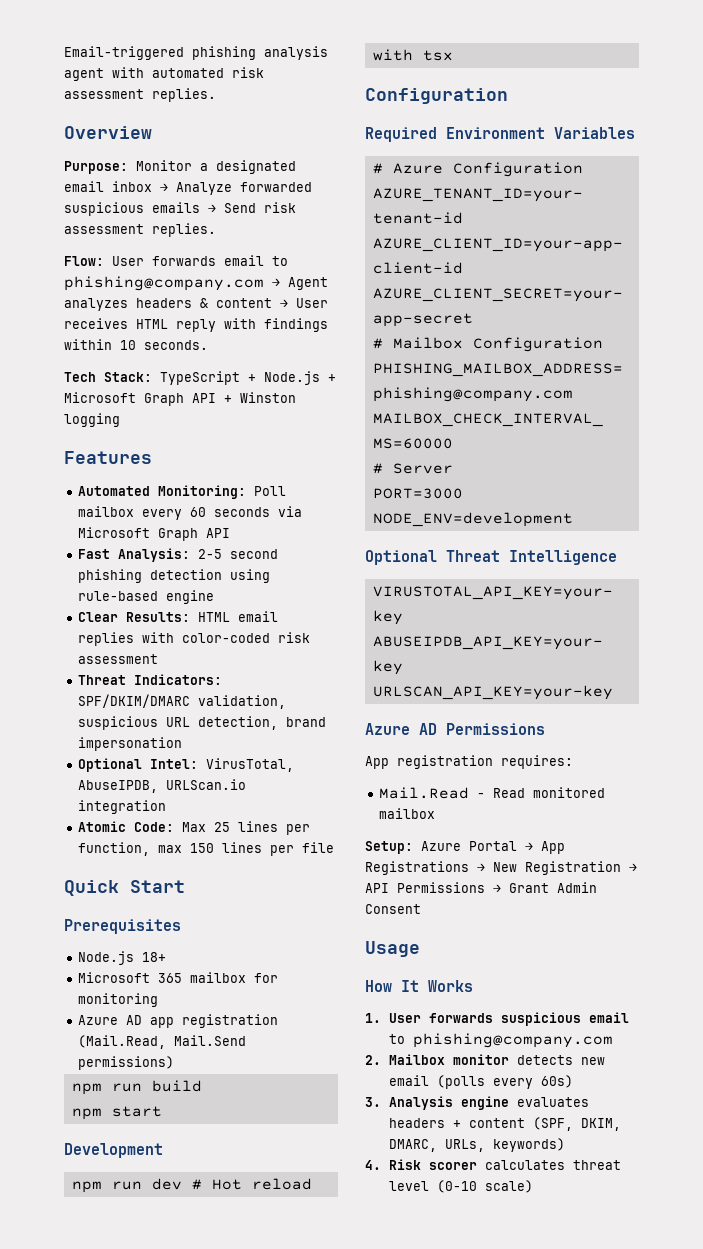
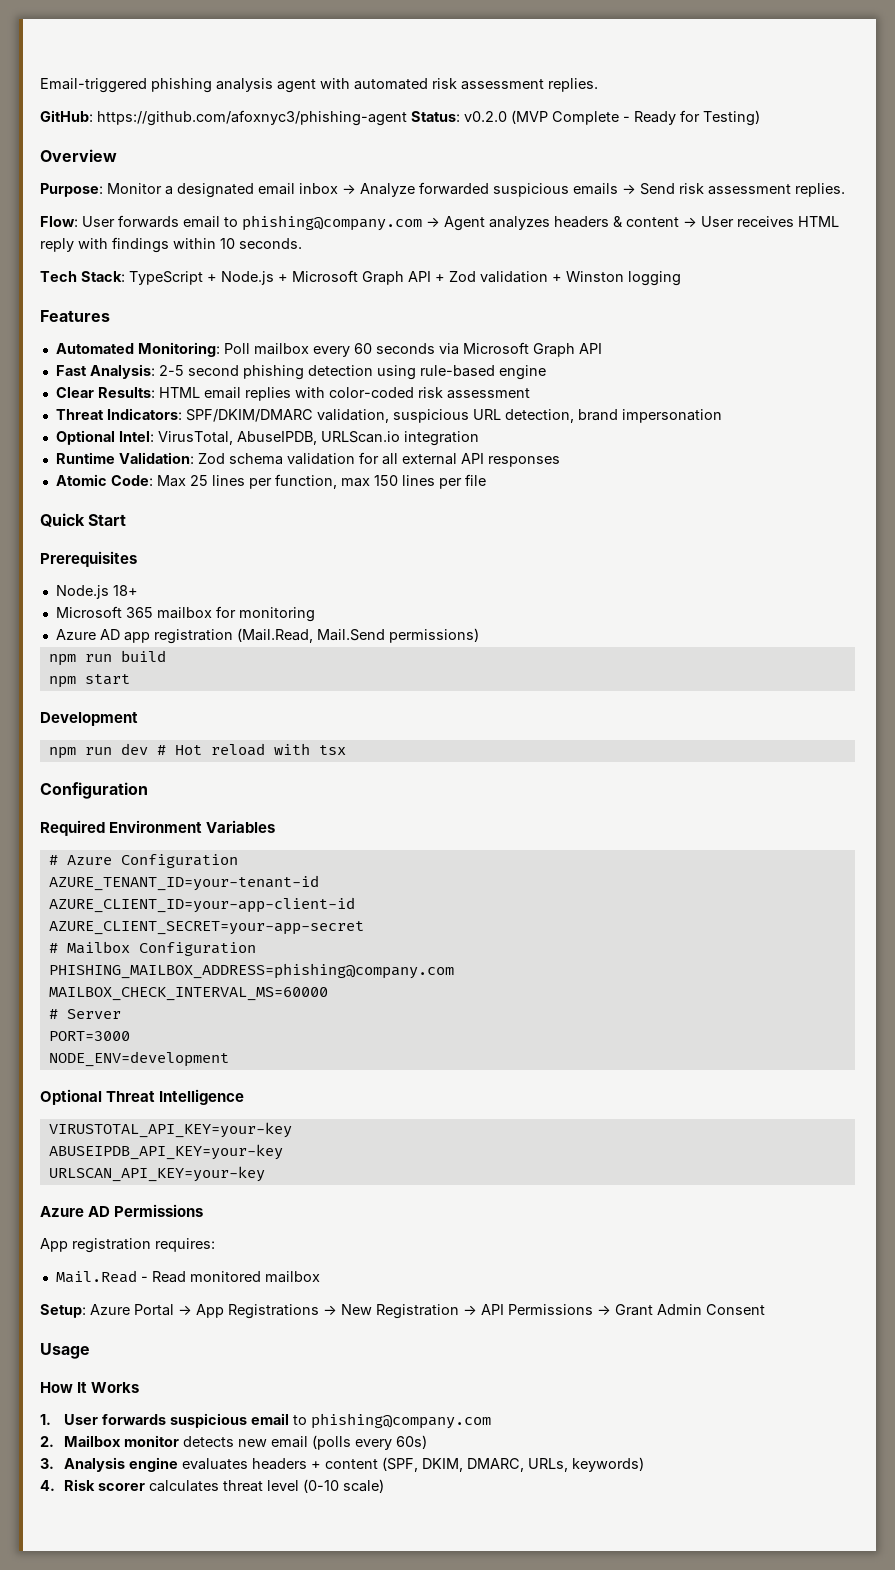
+ GitHub: https://github.com/afoxnyc3/phishing-agent Status: v0.2.0 (MVP Complete - Ready for Testing)
- Tech Stack: TypeScript + Node.js + Microsoft Graph API + Winston logging
+ Tech Stack: TypeScript + Node.js + Microsoft Graph API + Zod validation + Winston logging
+ Runtime Validation: Zod schema validation for all external API responses

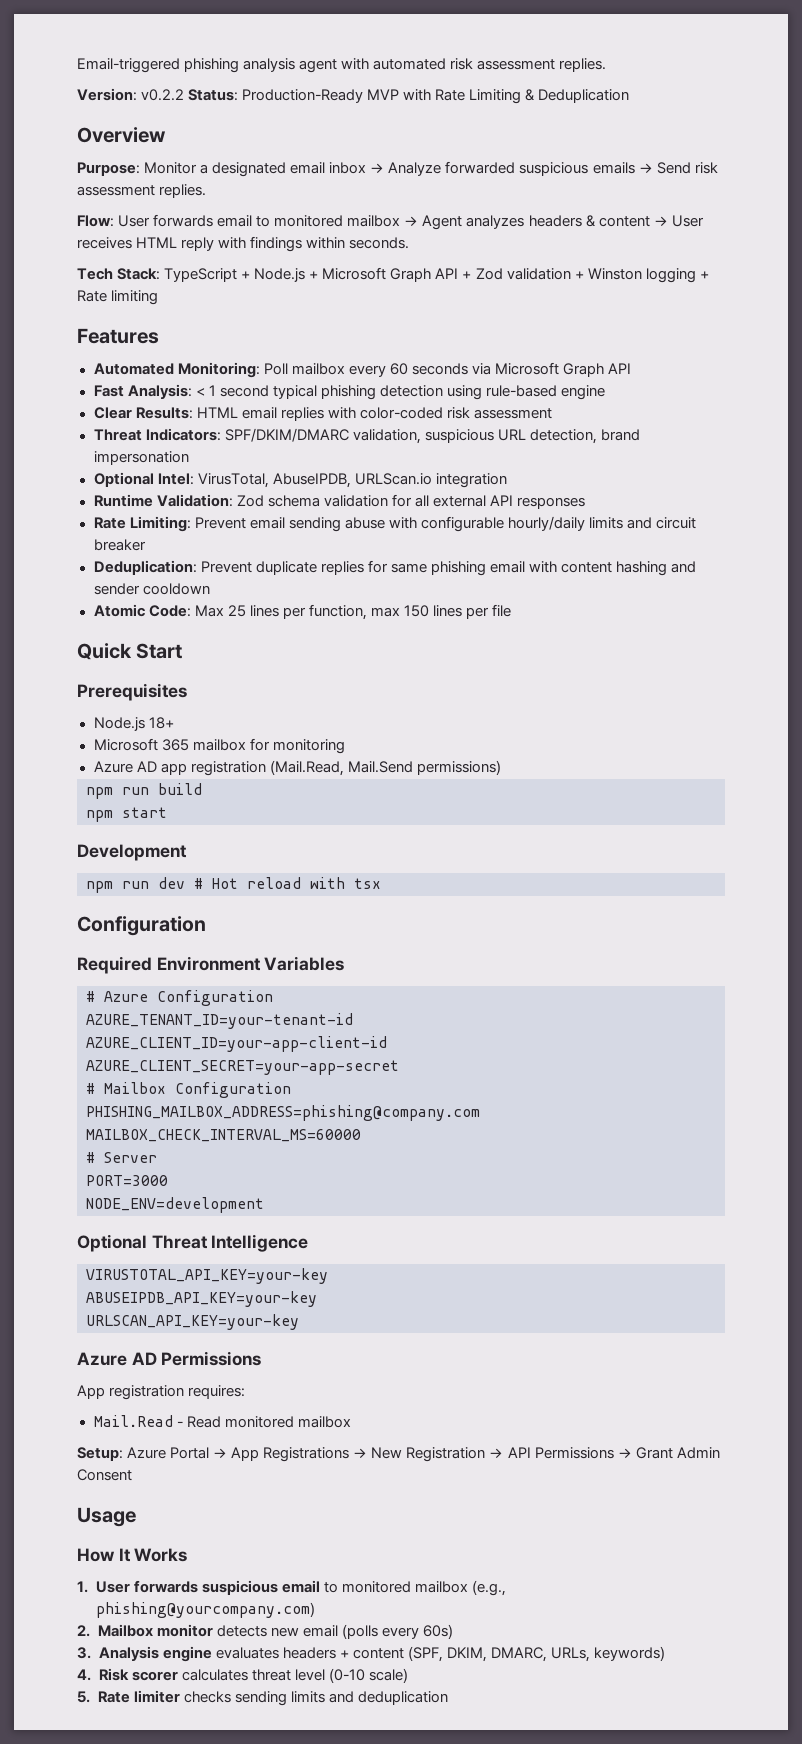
- GitHub: https://github.com/afoxnyc3/phishing-agent Status: v0.2.0 (MVP Complete - Ready for Testing)
+ Version: v0.2.2 Status: Production-Ready MVP with Rate Limiting & Deduplication
- Flow: User forwards email to phishing@company.com → Agent analyzes headers & content → User receives HTML reply with findings within 10 seconds.
+ Flow: User forwards email to monitored mailbox → Agent analyzes headers & content → User receives HTML reply with findings within seconds.
- Tech Stack: TypeScript + Node.js + Microsoft Graph API + Zod validation + Winston logging
+ Tech Stack: TypeScript + Node.js + Microsoft Graph API + Zod validation + Winston logging + Rate limiting
- Fast Analysis: 2-5 second phishing detection using rule-based engine
+ Fast Analysis: < 1 second typical phishing detection using rule-based engine
+ Rate Limiting: Prevent email sending abuse with configurable hourly/daily limits and circuit breaker
+ Deduplication: Prevent duplicate replies for same phishing email with content hashing and sender cooldown
- 1. User forwards suspicious email to phishing@company.com
+ 1. User forwards suspicious email to monitored mailbox (e.g., phishing@yourcompany.com)
+ 5. Rate limiter checks sending limits and deduplication

